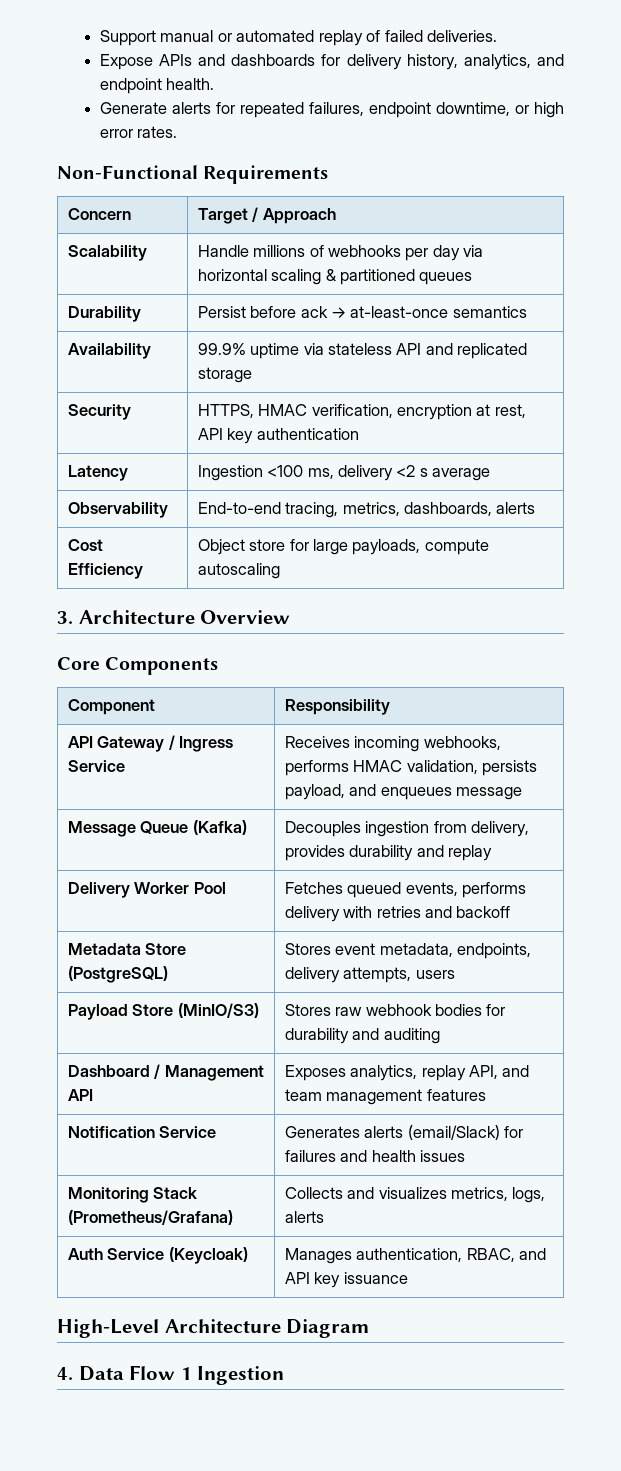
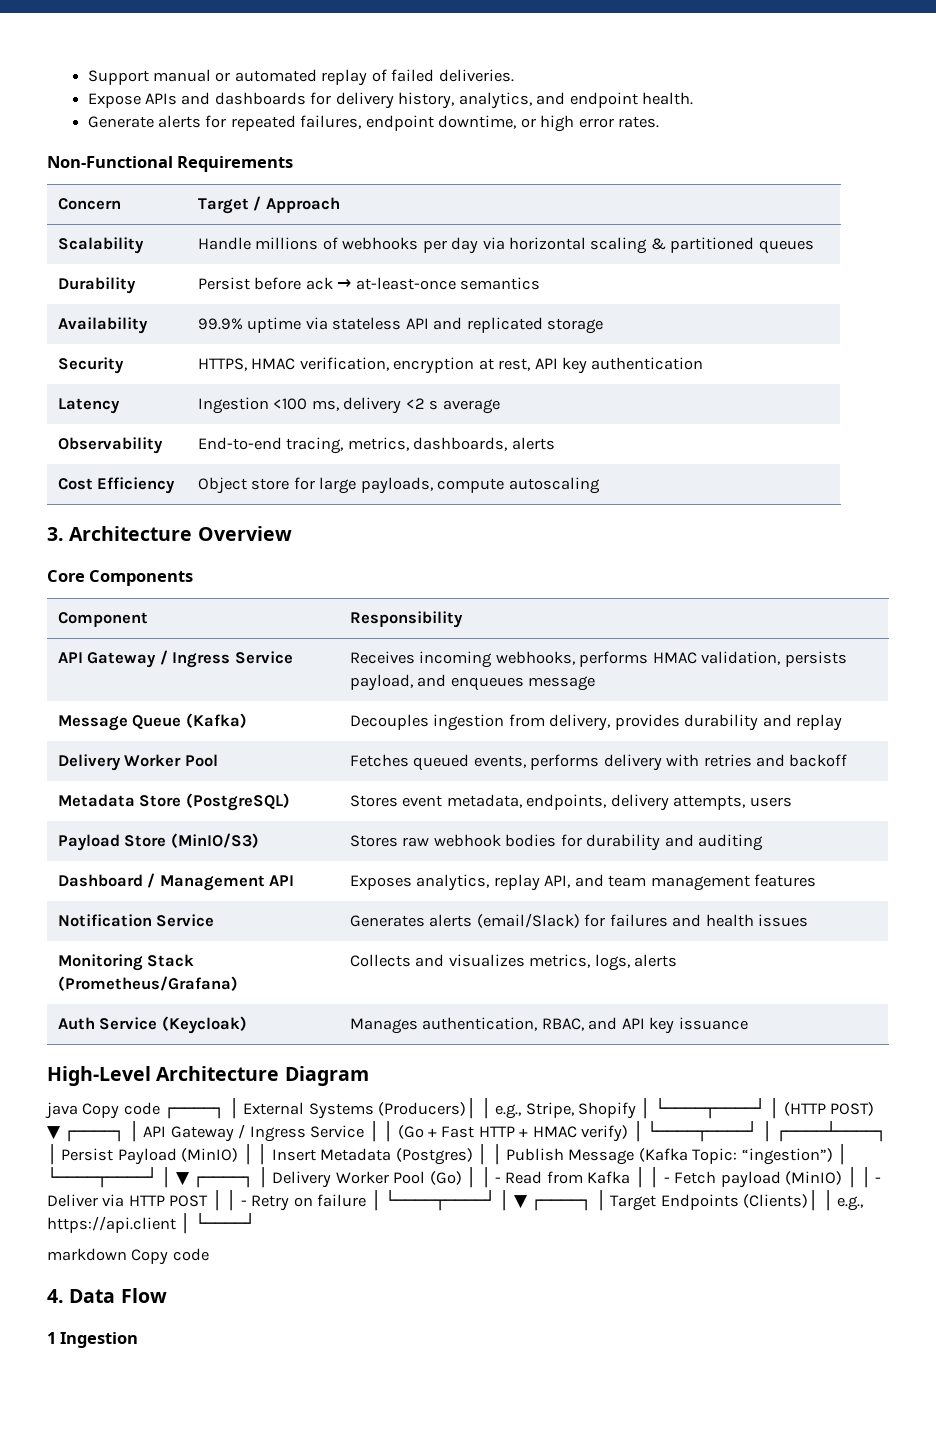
+ java Copy code ┌────┐ │ External Systems (Producers)│ │ e.g., Stripe, Shopify │ └────┬────┘ │ (HTTP POST) ▼ ┌────┐ │ API Gateway / Ingress Service │ │ (Go + Fast HTTP + HMAC verify) │ └────┬────┘ │ ┌────┴────┐ │ Persist Payload (MinIO) │ │ Insert Metadata (Postgres) │ │ Publish Message (Kafka Topic: “ingestion”) │ └────┬────┘ │ ▼ ┌────┐ │ Delivery Worker Pool (Go) │ │ - Read from Kafka │ │ - Fetch payload (MinIO) │ │ - Deliver via HTTP POST │ │ - Retry on failure │ └────┬────┘ │ ▼ ┌────┐ │ Target Endpoints (Clients)│ │ e.g., https://api.client │ └────┘
+ markdown Copy code
- 4. Data Flow 1 Ingestion
+ 4. Data Flow
+ 1 Ingestion

